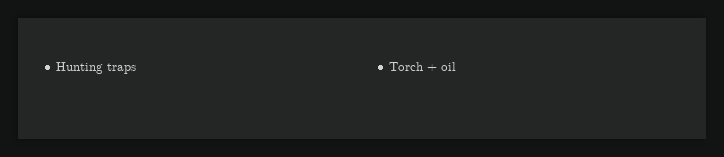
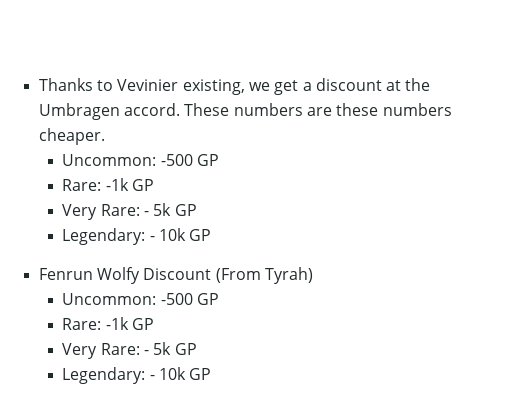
- Hunting traps
- Torch + oil
+ Thanks to Vevinier existing, we get a discount at the Umbragen accord. These numbers are these numbers cheaper.
+ Uncommon: -500 GP
+ Rare: -1k GP
+ Very Rare: - 5k GP
+ Legendary: - 10k GP
+ Fenrun Wolfy Discount (From Tyrah)
+ Uncommon: -500 GP
+ Rare: -1k GP
+ Very Rare: - 5k GP
+ Legendary: - 10k GP

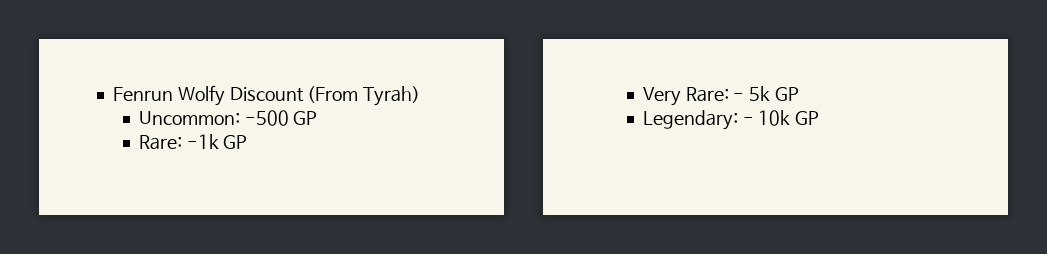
- Thanks to Vevinier existing, we get a discount at the Umbragen accord. These numbers are these numbers cheaper.
- Uncommon: -500 GP
- Rare: -1k GP
- Very Rare: - 5k GP
- Legendary: - 10k GP

